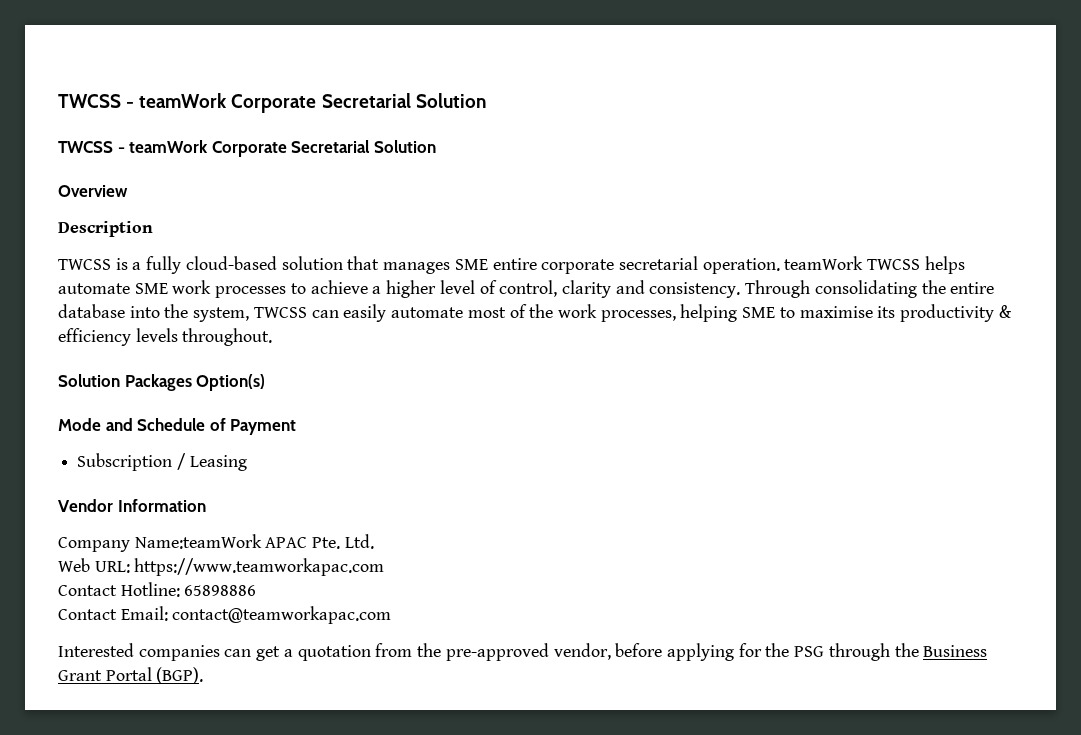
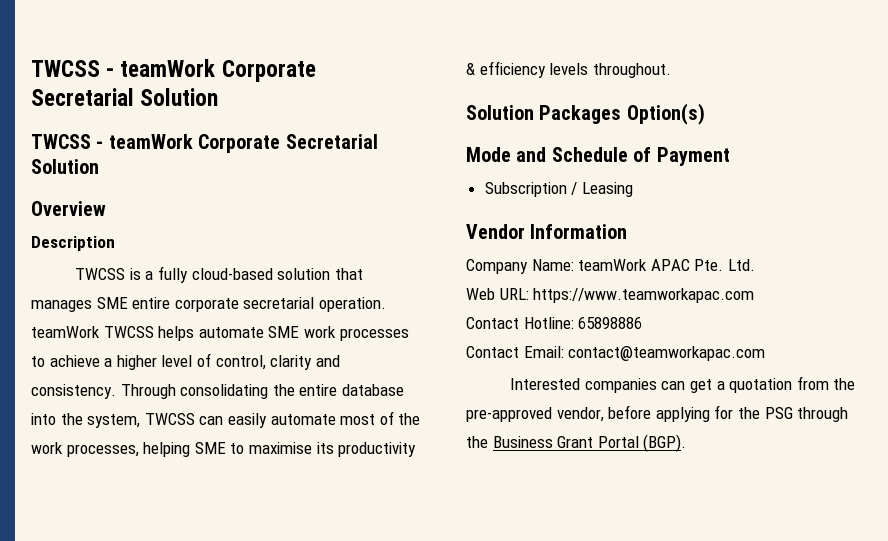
- Company Name:teamWork APAC Pte. Ltd.
+ Company Name: teamWork APAC Pte. Ltd.

